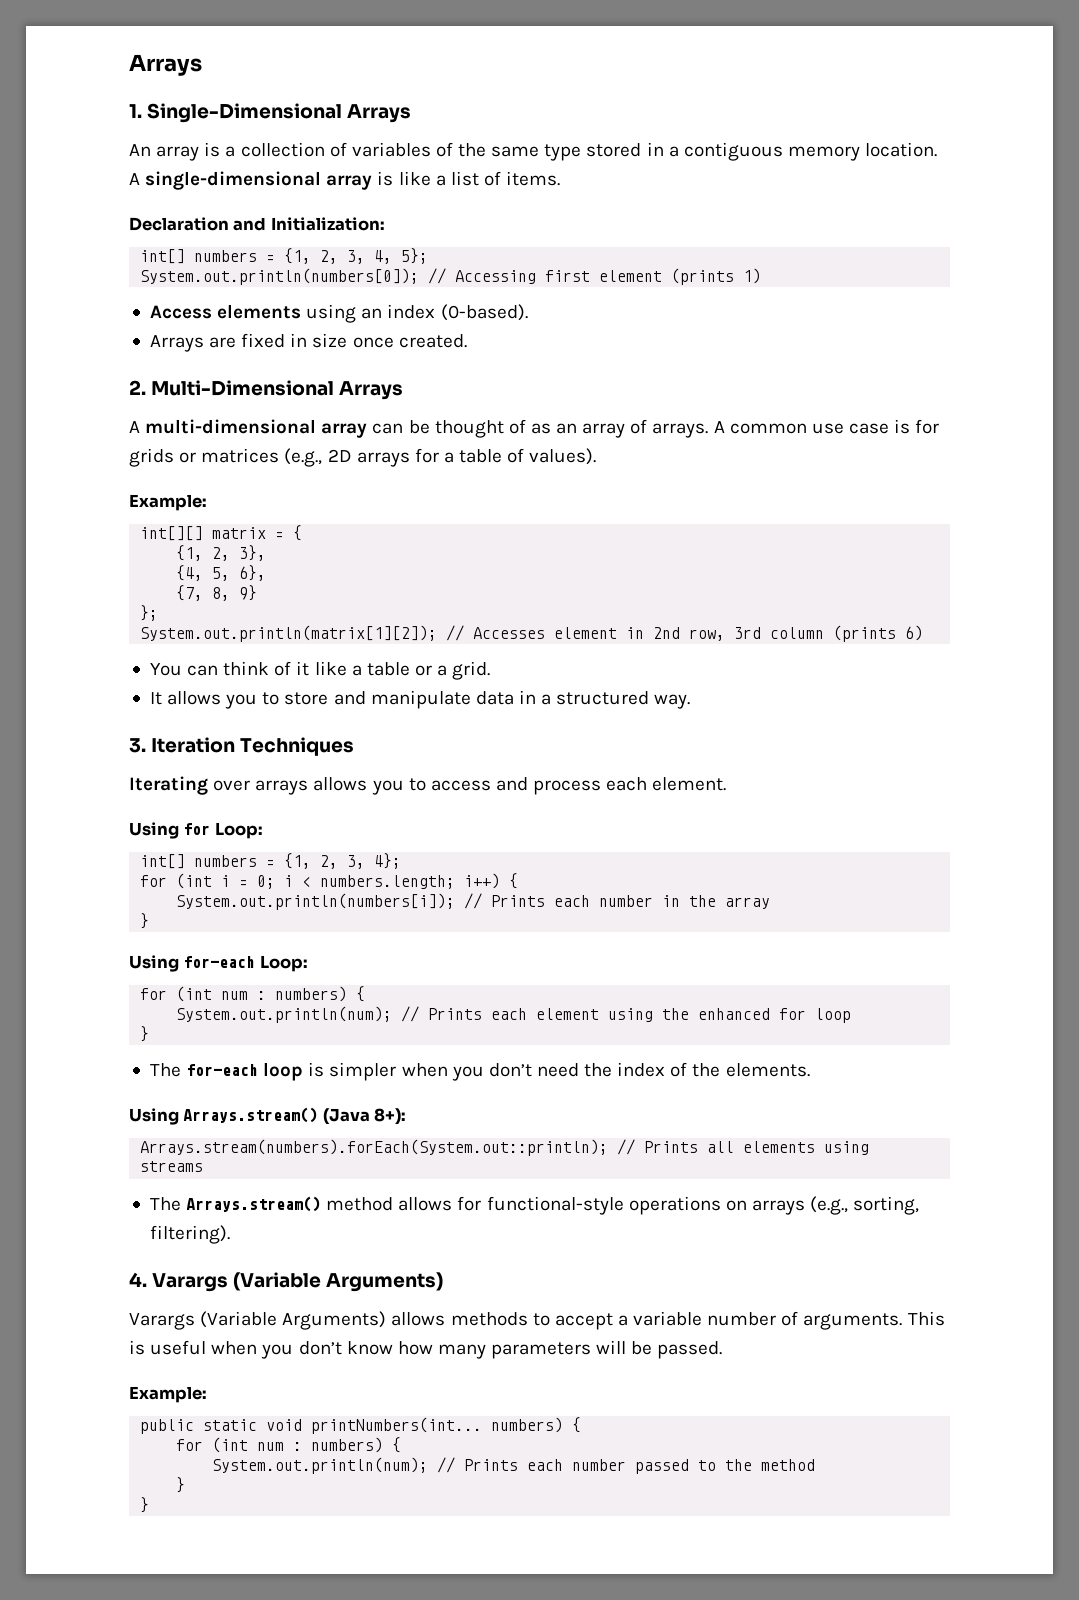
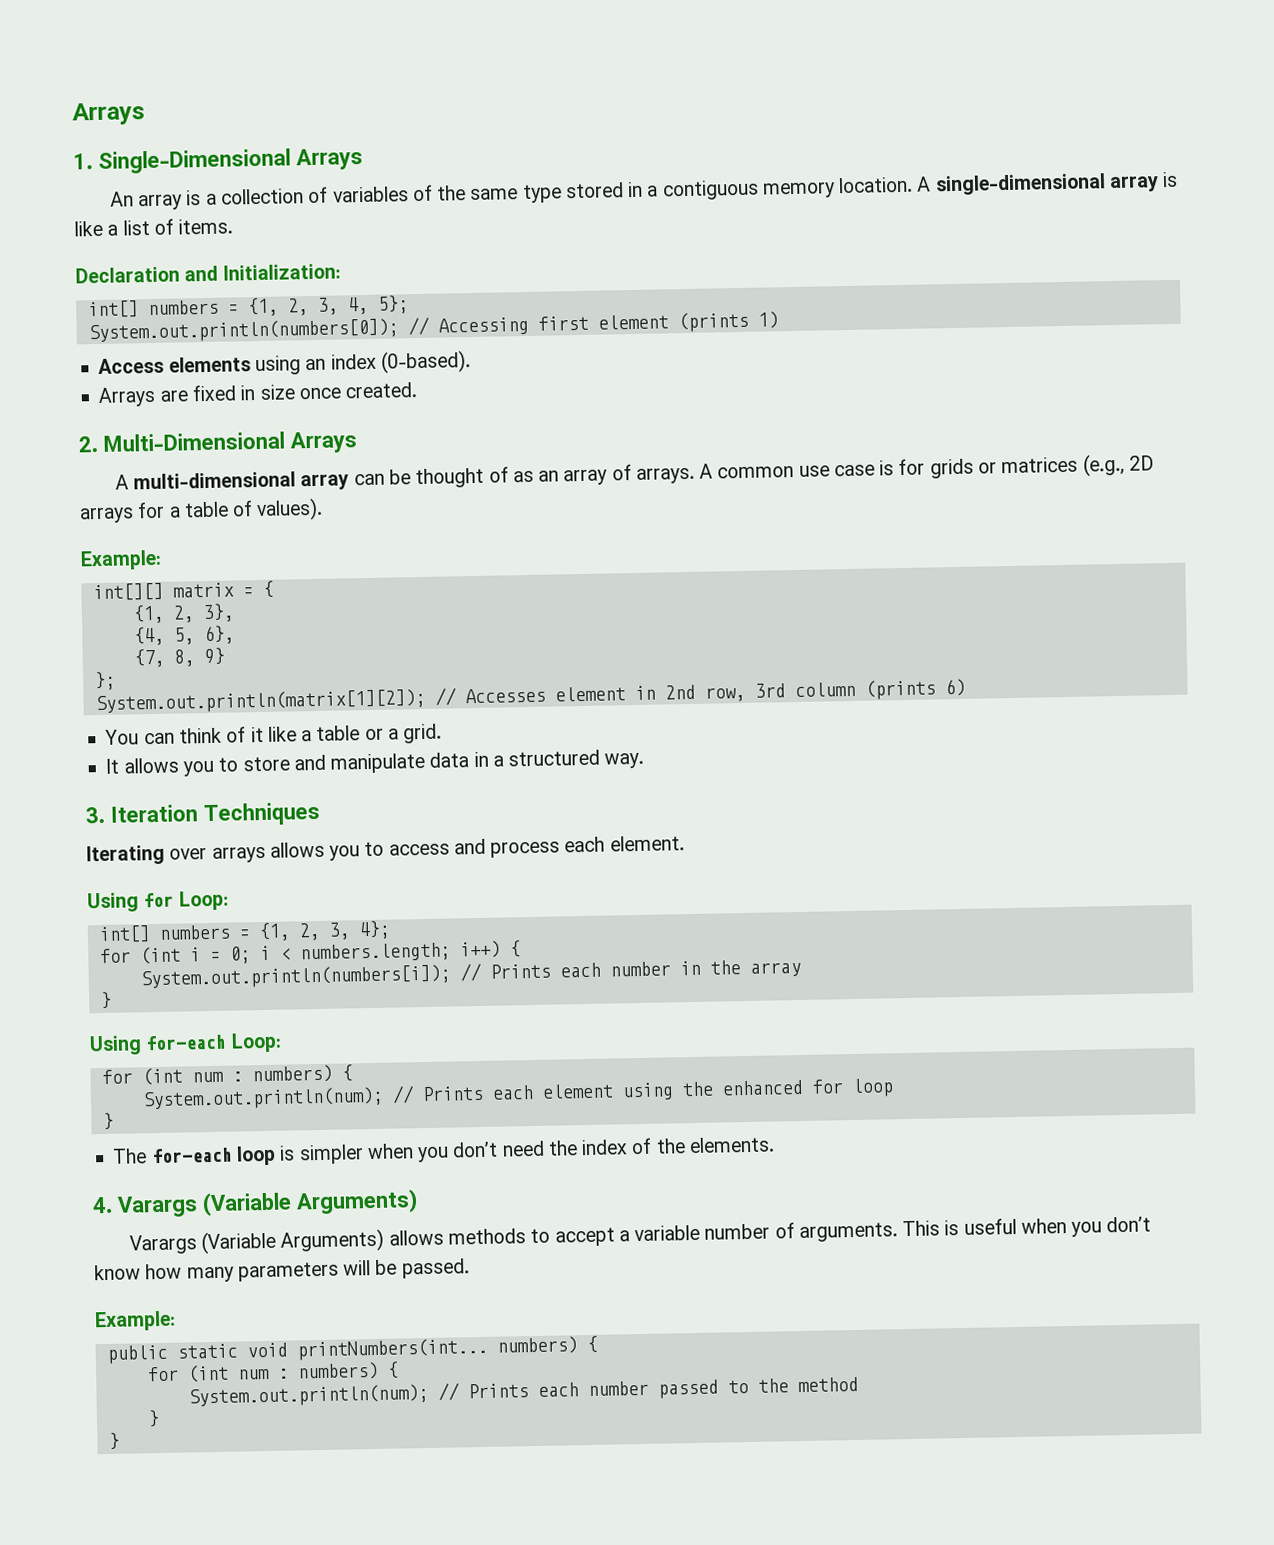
- Using Arrays.stream() (Java 8+):
- Arrays.stream(numbers).forEach(System.out::println); // Prints all elements using streams
- The Arrays.stream() method allows for functional-style operations on arrays (e.g., sorting, filtering).

